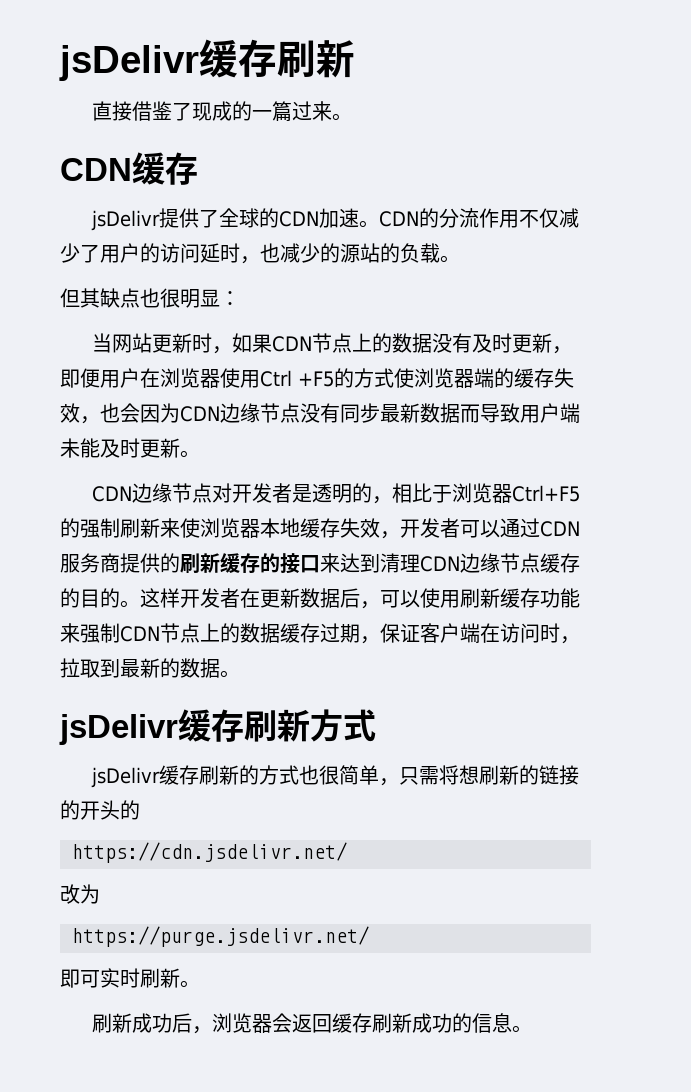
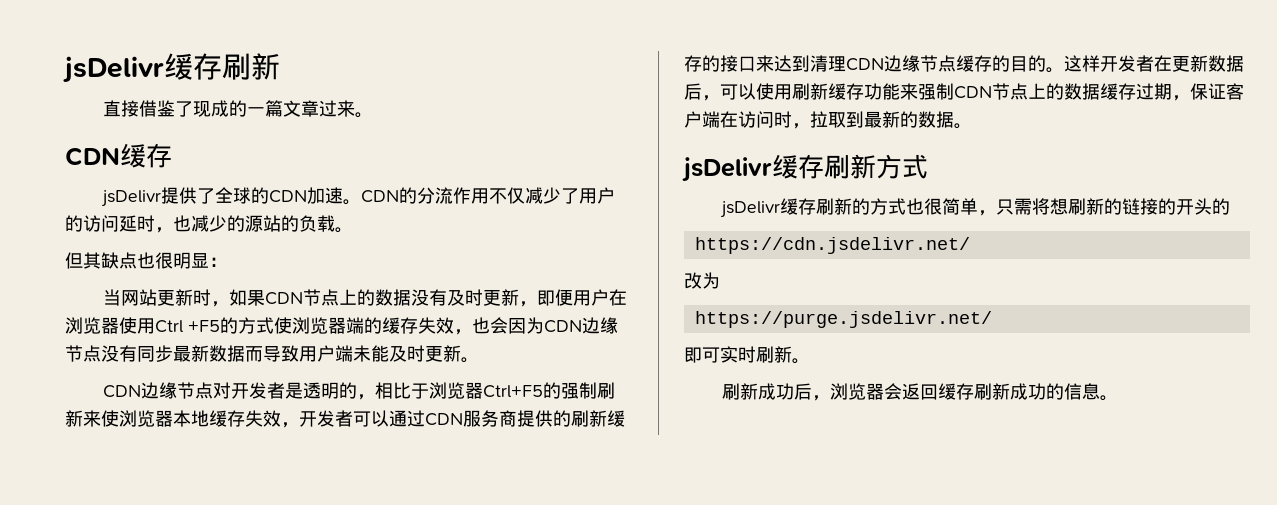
- 直接借鉴了现成的一篇过来。
+ 直接借鉴了现成的一篇文章过来。

